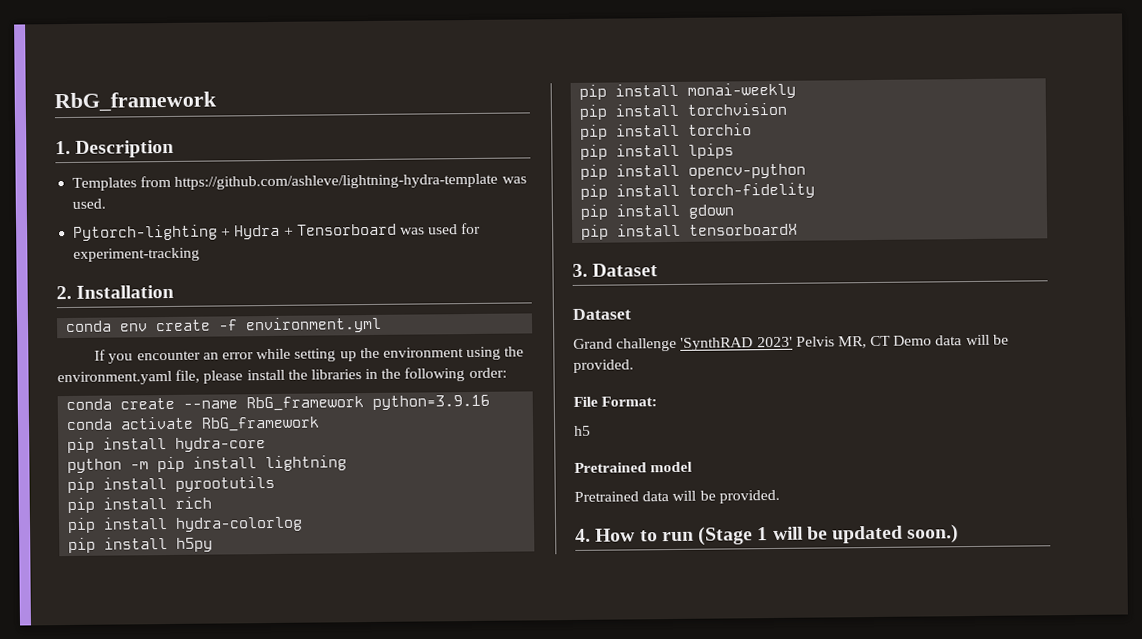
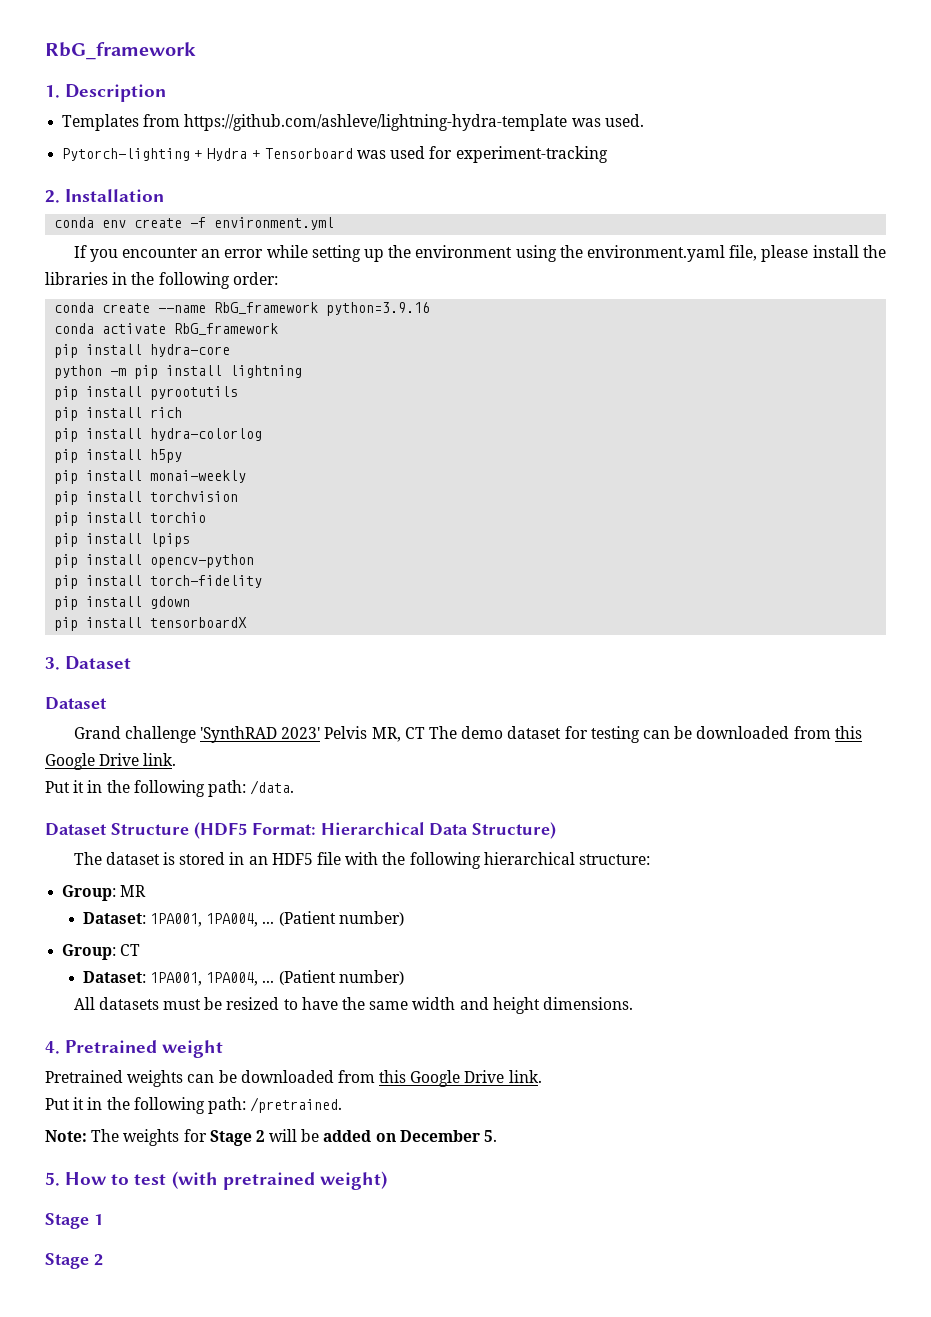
- Grand challenge 'SynthRAD 2023' Pelvis MR, CT Demo data will be provided.
- File Format:
- h5
- Pretrained model
- Pretrained data will be provided.
- 4. How to run (Stage 1 will be updated soon.)
+ Grand challenge 'SynthRAD 2023' Pelvis MR, CT The demo dataset for testing can be downloaded from this Google Drive link.
+ Put it in the following path: /data.
+ Dataset Structure (HDF5 Format: Hierarchical Data Structure)
+ The dataset is stored in an HDF5 file with the following hierarchical structure:
+ Group: MR
+ Dataset: 1PA001, 1PA004, ... (Patient number)
+ Group: CT
+ Dataset: 1PA001, 1PA004, ... (Patient number)
+ All datasets must be resized to have the same width and height dimensions.
+ 4. Pretrained weight
+ Pretrained weights can be downloaded from this Google Drive link.
+ Put it in the following path: /pretrained.
+ Note: The weights for Stage 2 will be added on December 5.
+ 5. How to test (with pretrained weight)
+ Stage 1
+ Stage 2

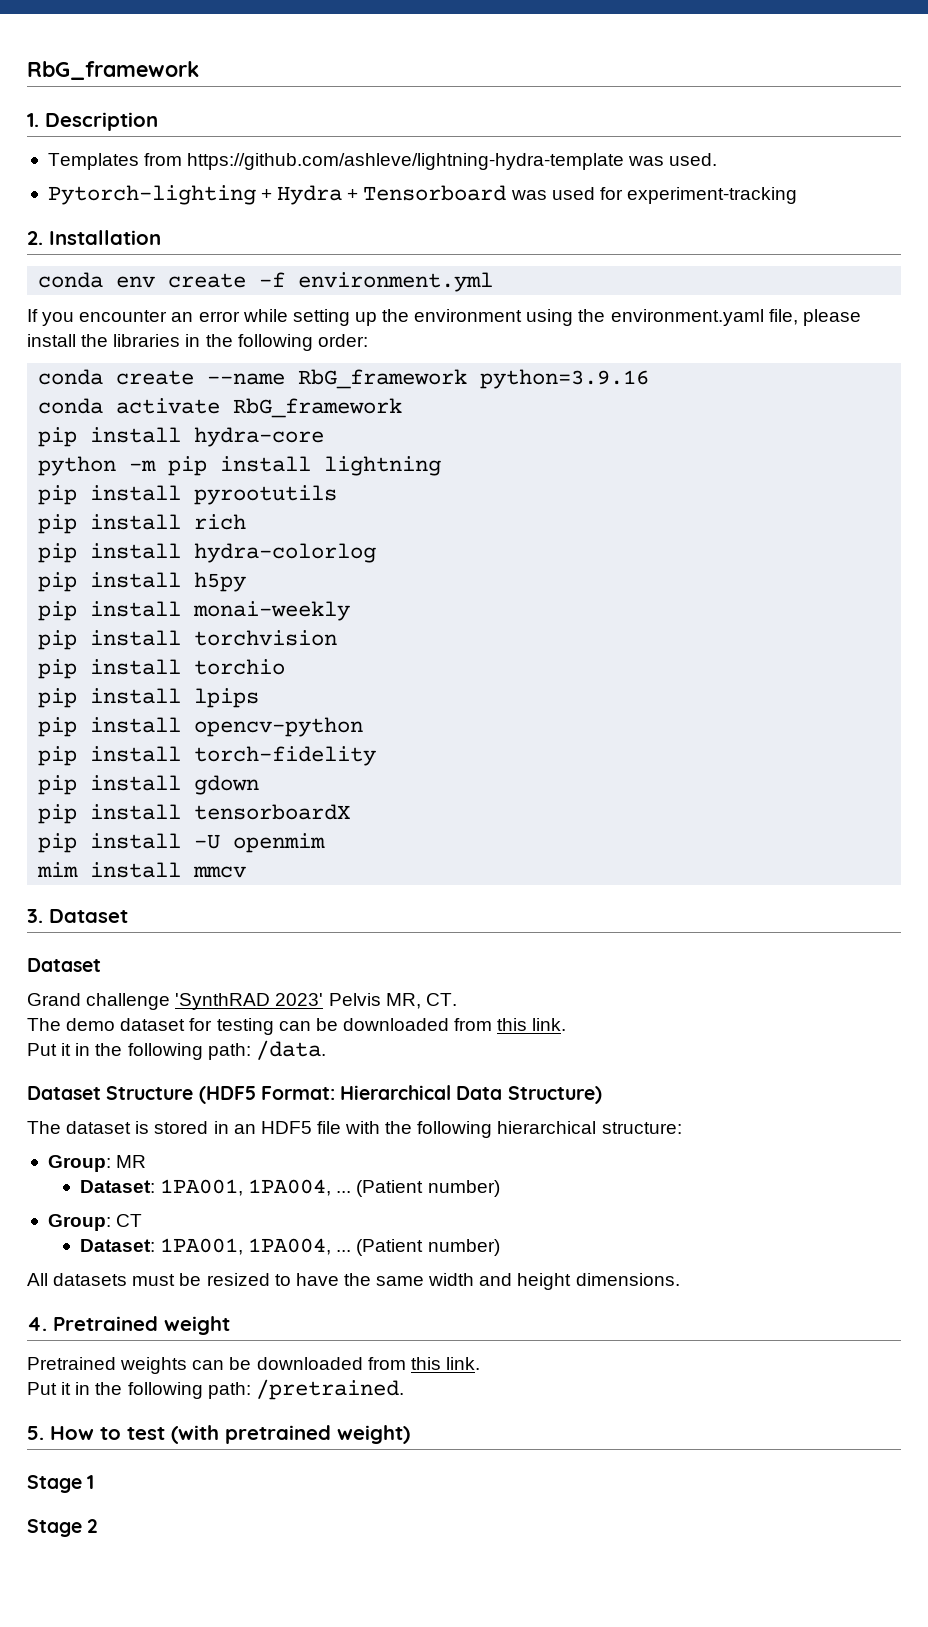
+ pip install -U openmim
+ mim install mmcv
- Grand challenge 'SynthRAD 2023' Pelvis MR, CT The demo dataset for testing can be downloaded from this Google Drive link.
+ Grand challenge 'SynthRAD 2023' Pelvis MR, CT.
+ The demo dataset for testing can be downloaded from this link.
- Pretrained weights can be downloaded from this Google Drive link.
+ Pretrained weights can be downloaded from this link.
- Note: The weights for Stage 2 will be added on December 5.

